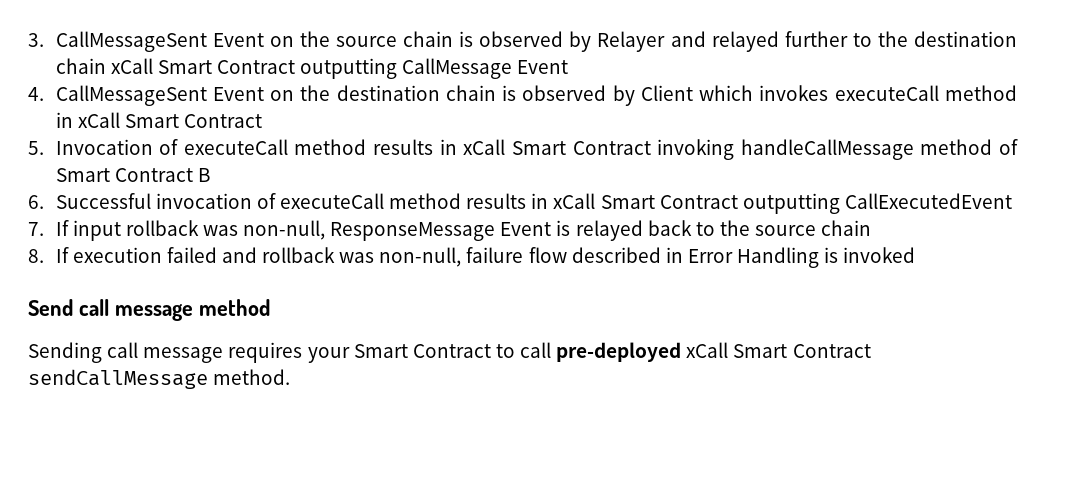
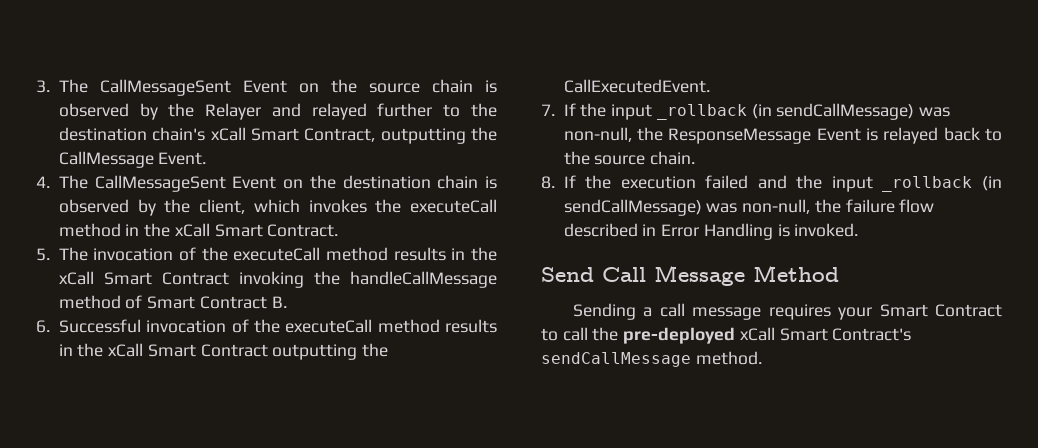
- 3. CallMessageSent Event on the source chain is observed by Relayer and relayed further to the destination chain xCall Smart Contract outputting CallMessage Event
+ 3. The CallMessageSent Event on the source chain is observed by the Relayer and relayed further to the destination chain's xCall Smart Contract, outputting the CallMessage Event.
- 4. CallMessageSent Event on the destination chain is observed by Client which invokes executeCall method in xCall Smart Contract
+ 4. The CallMessageSent Event on the destination chain is observed by the client, which invokes the executeCall method in the xCall Smart Contract.
- 5. Invocation of executeCall method results in xCall Smart Contract invoking handleCallMessage method of Smart Contract B
+ 5. The invocation of the executeCall method results in the xCall Smart Contract invoking the handleCallMessage method of Smart Contract B.
- 6. Successful invocation of executeCall method results in xCall Smart Contract outputting CallExecutedEvent
+ 6. Successful invocation of the executeCall method results in the xCall Smart Contract outputting the CallExecutedEvent.
- 7. If input rollback was non-null, ResponseMessage Event is relayed back to the source chain
+ 7. If the input _rollback (in sendCallMessage) was non-null, the ResponseMessage Event is relayed back to the source chain.
- 8. If execution failed and rollback was non-null, failure flow described in Error Handling is invoked
+ 8. If the execution failed and the input _rollback (in sendCallMessage) was non-null, the failure flow described in Error Handling is invoked.
- Send call message method
+ Send Call Message Method
- Sending call message requires your Smart Contract to call pre-deployed xCall Smart Contract sendCallMessage method.
+ Sending a call message requires your Smart Contract to call the pre-deployed xCall Smart Contract's sendCallMessage method.

